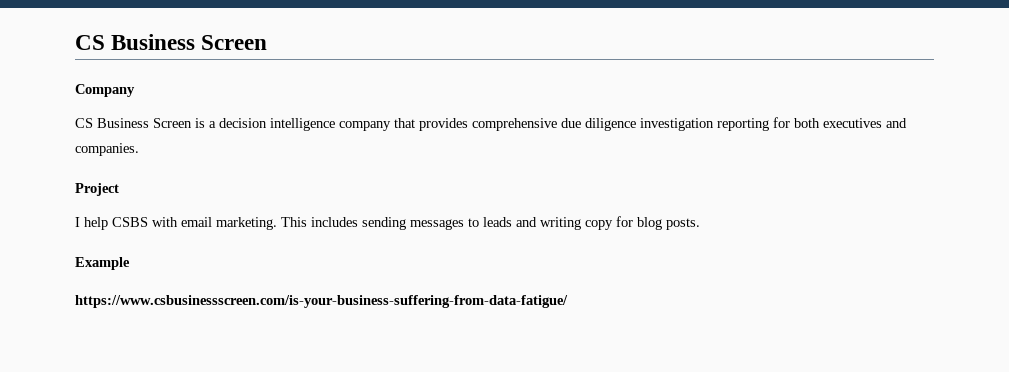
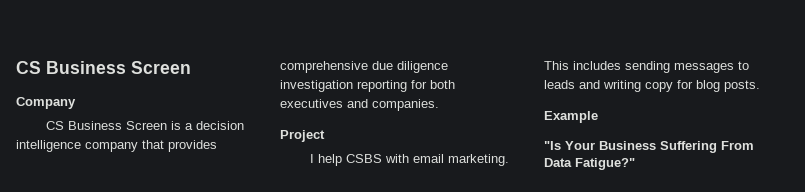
- https://www.csbusinessscreen.com/is-your-business-suffering-from-data-fatigue/
+ "Is Your Business Suffering From Data Fatigue?"

